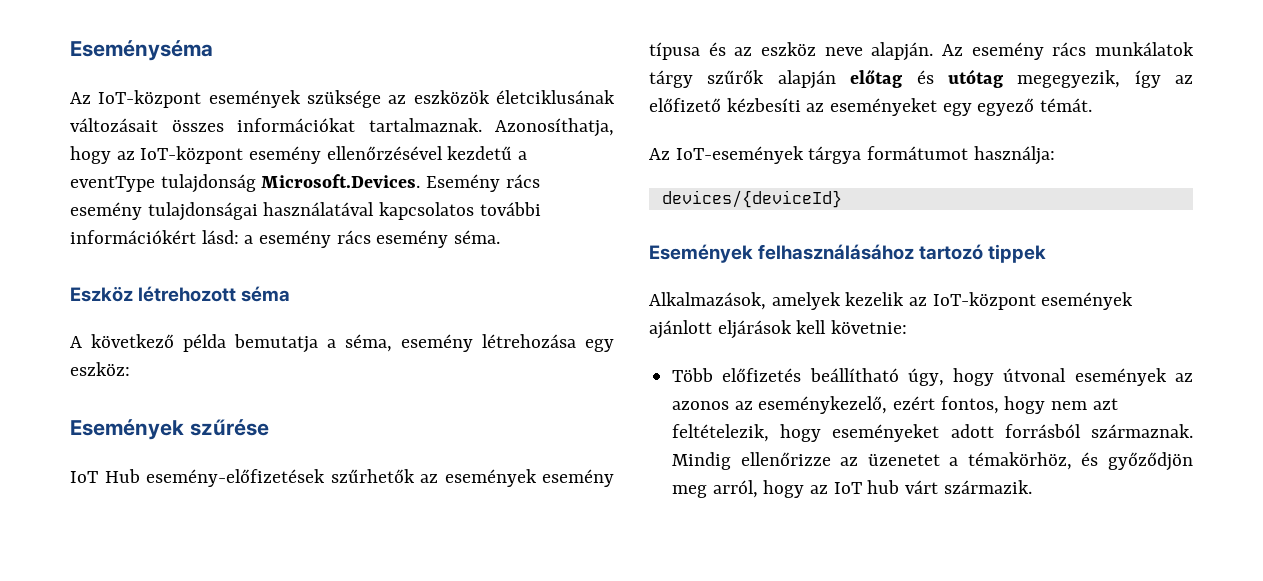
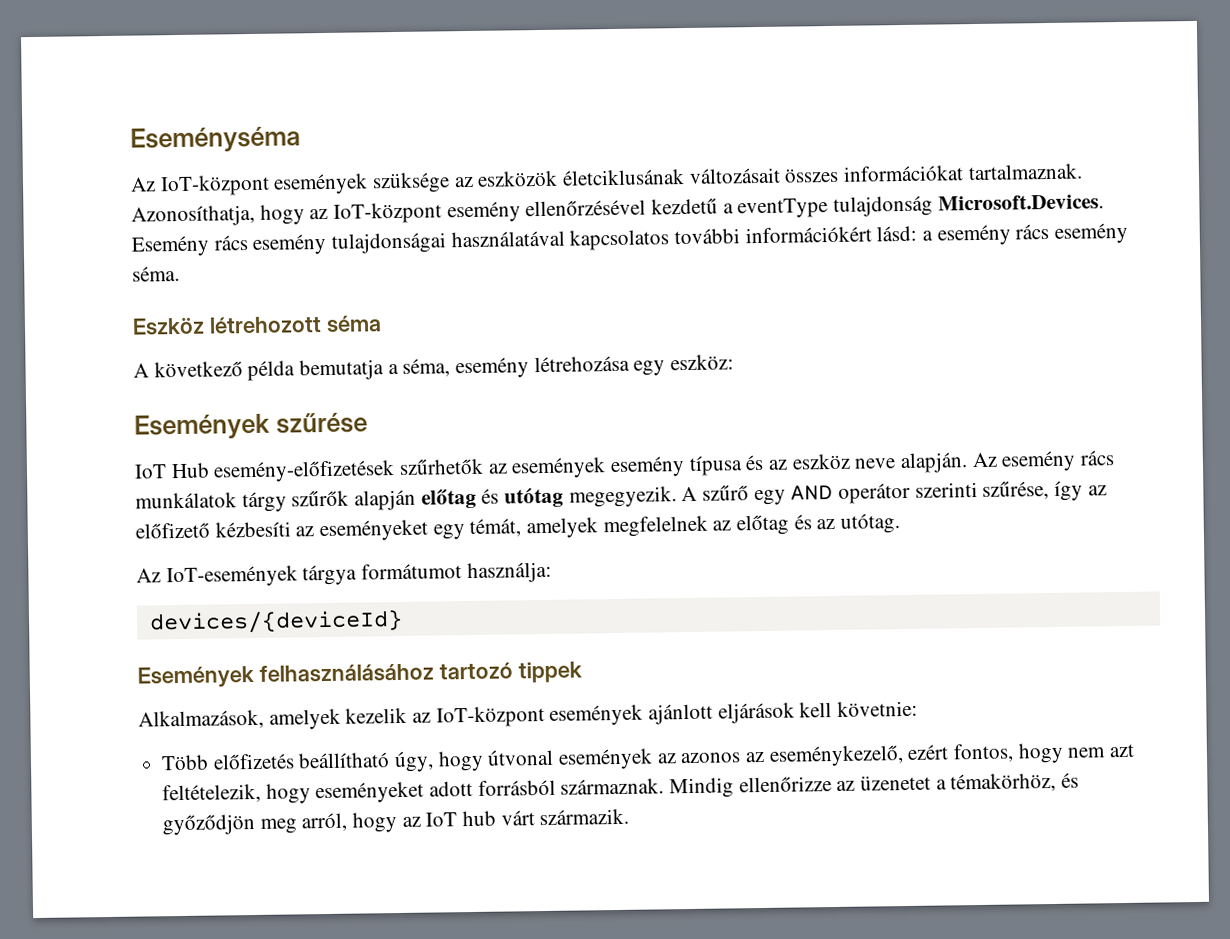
- Az esemény rács munkálatok tárgy szűrők alapján előtag és utótag megegyezik, így az előfizető kézbesíti az eseményeket egy egyező témát.
+ Az esemény rács munkálatok tárgy szűrők alapján előtag és utótag megegyezik. A szűrő egy AND operátor szerinti szűrése, így az előfizető kézbesíti az eseményeket egy témát, amelyek megfelelnek az előtag és az utótag.

